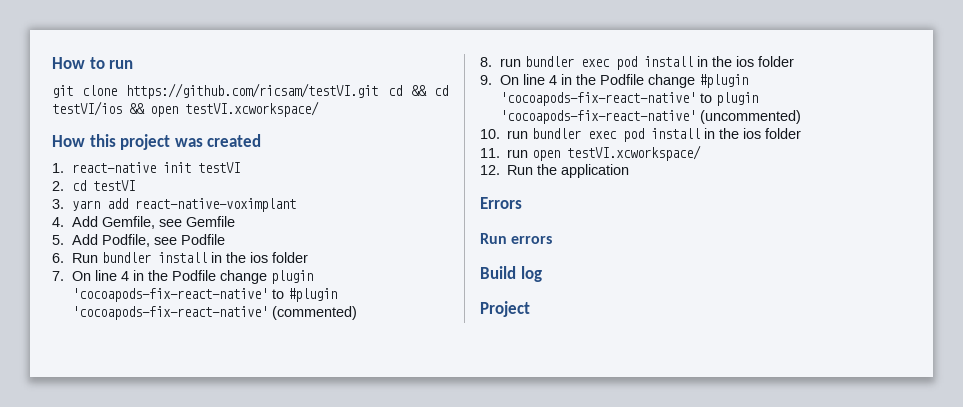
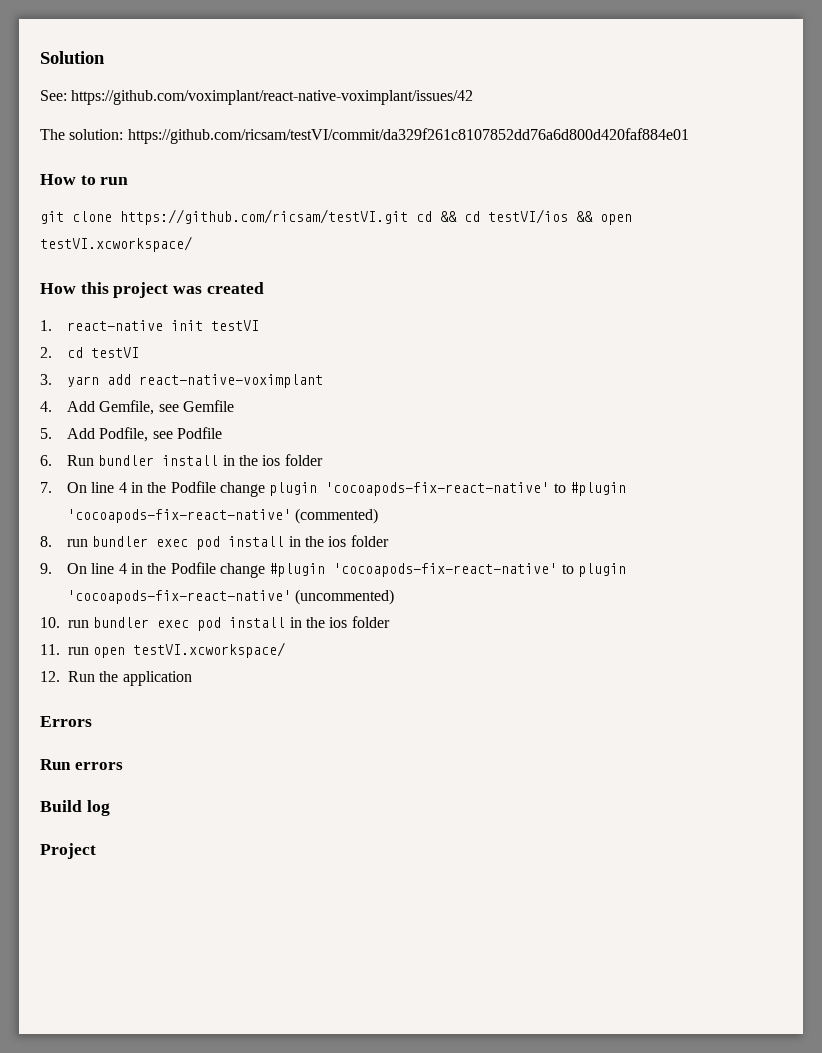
+ Solution
+ See: https://github.com/voximplant/react-native-voximplant/issues/42
+ The solution: https://github.com/ricsam/testVI/commit/da329f261c8107852dd76a6d800d420faf884e01

